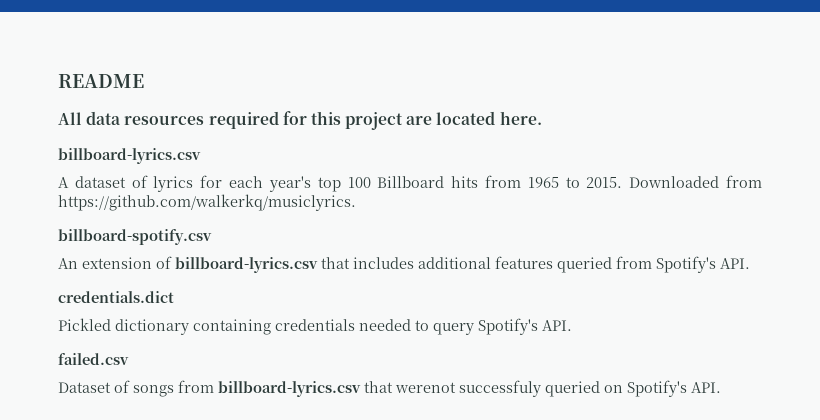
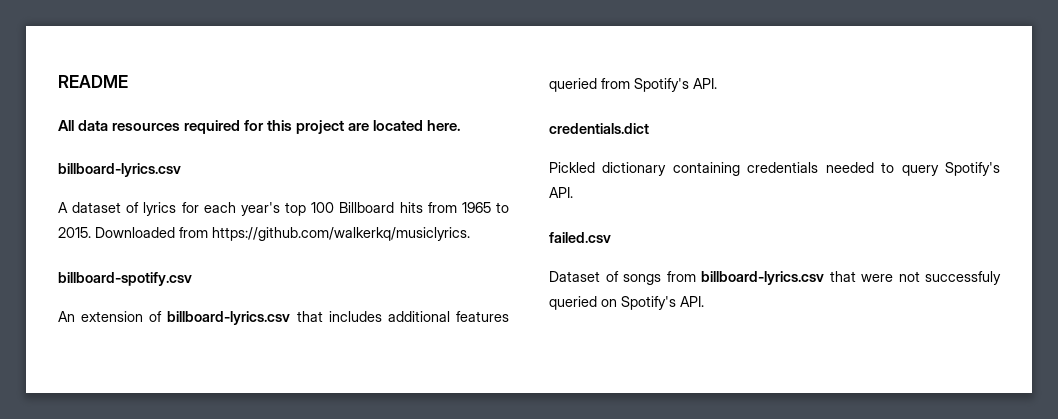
- Dataset of songs from billboard-lyrics.csv that werenot successfuly queried on Spotify's API.
+ Dataset of songs from billboard-lyrics.csv that were not successfuly queried on Spotify's API.

